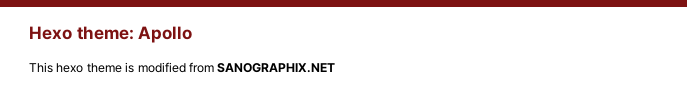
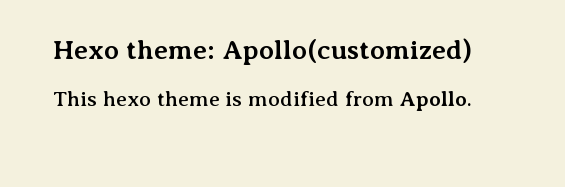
- Hexo theme: Apollo
+ Hexo theme: Apollo(customized)
- This hexo theme is modified from SANOGRAPHIX.NET
+ This hexo theme is modified from Apollo.

